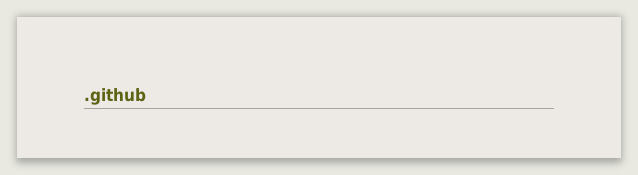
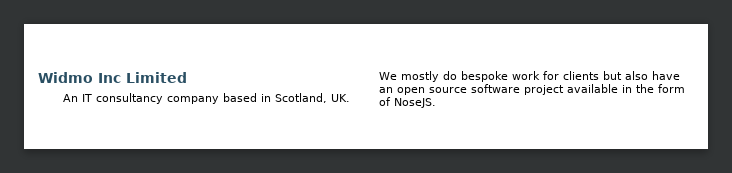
- .github
+ Widmo Inc Limited
+ An IT consultancy company based in Scotland, UK. We mostly do bespoke work for clients but also have an open source software project available in the form of NoseJS.

